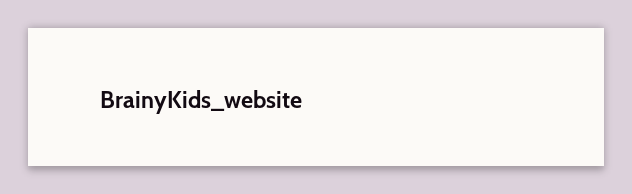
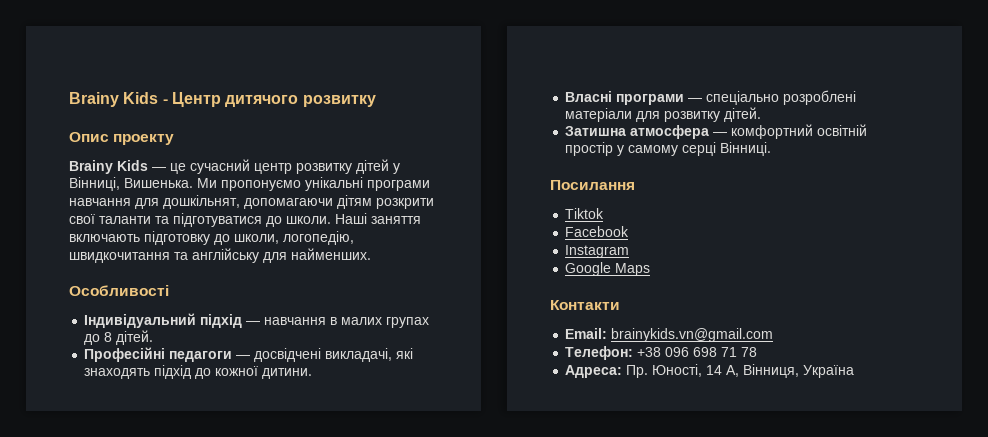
- BrainyKids_website
+ Brainy Kids - Центр дитячого розвитку
+ Опис проекту
+ Brainy Kids — це сучасний центр розвитку дітей у Вінниці, Вишенька. Ми пропонуємо унікальні програми навчання для дошкільнят, допомагаючи дітям розкрити свої таланти та підготуватися до школи. Наші заняття включають підготовку до школи, логопедію, швидкочитання та англійську для найменших.
+ Особливості
+ Індивідуальний підхід — навчання в малих групах до 8 дітей.
+ Професійні педагоги — досвідчені викладачі, які знаходять підхід до кожної дитини.
+ Власні програми — спеціально розроблені матеріали для розвитку дітей.
+ Затишна атмосфера — комфортний освітній простір у самому серці Вінниці.
+ Посилання
+ Tiktok
+ Facebook
+ Instagram
+ Google Maps
+ Контакти
+ Email: brainykids.vn@gmail.com
+ Телефон: +38 096 698 71 78
+ Адреса: Пр. Юності, 14 А, Вінниця, Україна

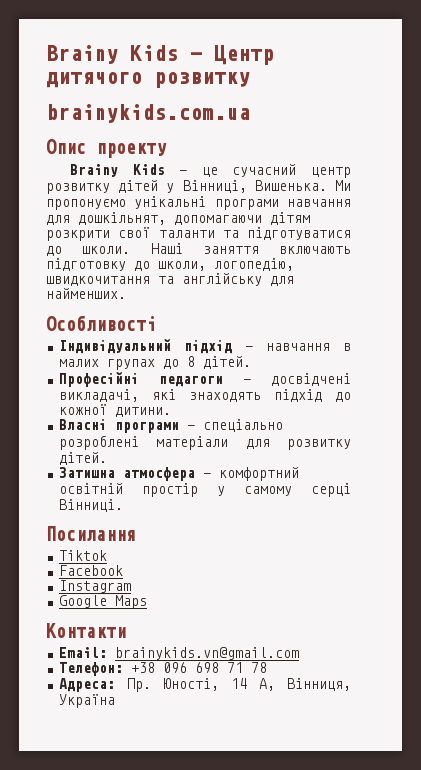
+ brainykids.com.ua

